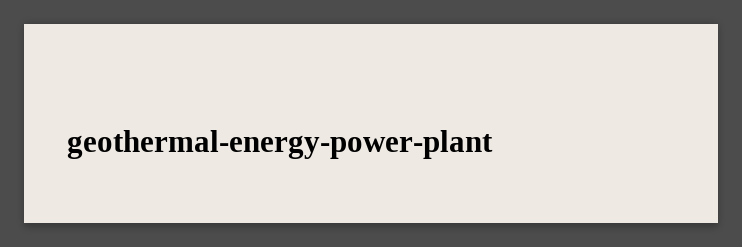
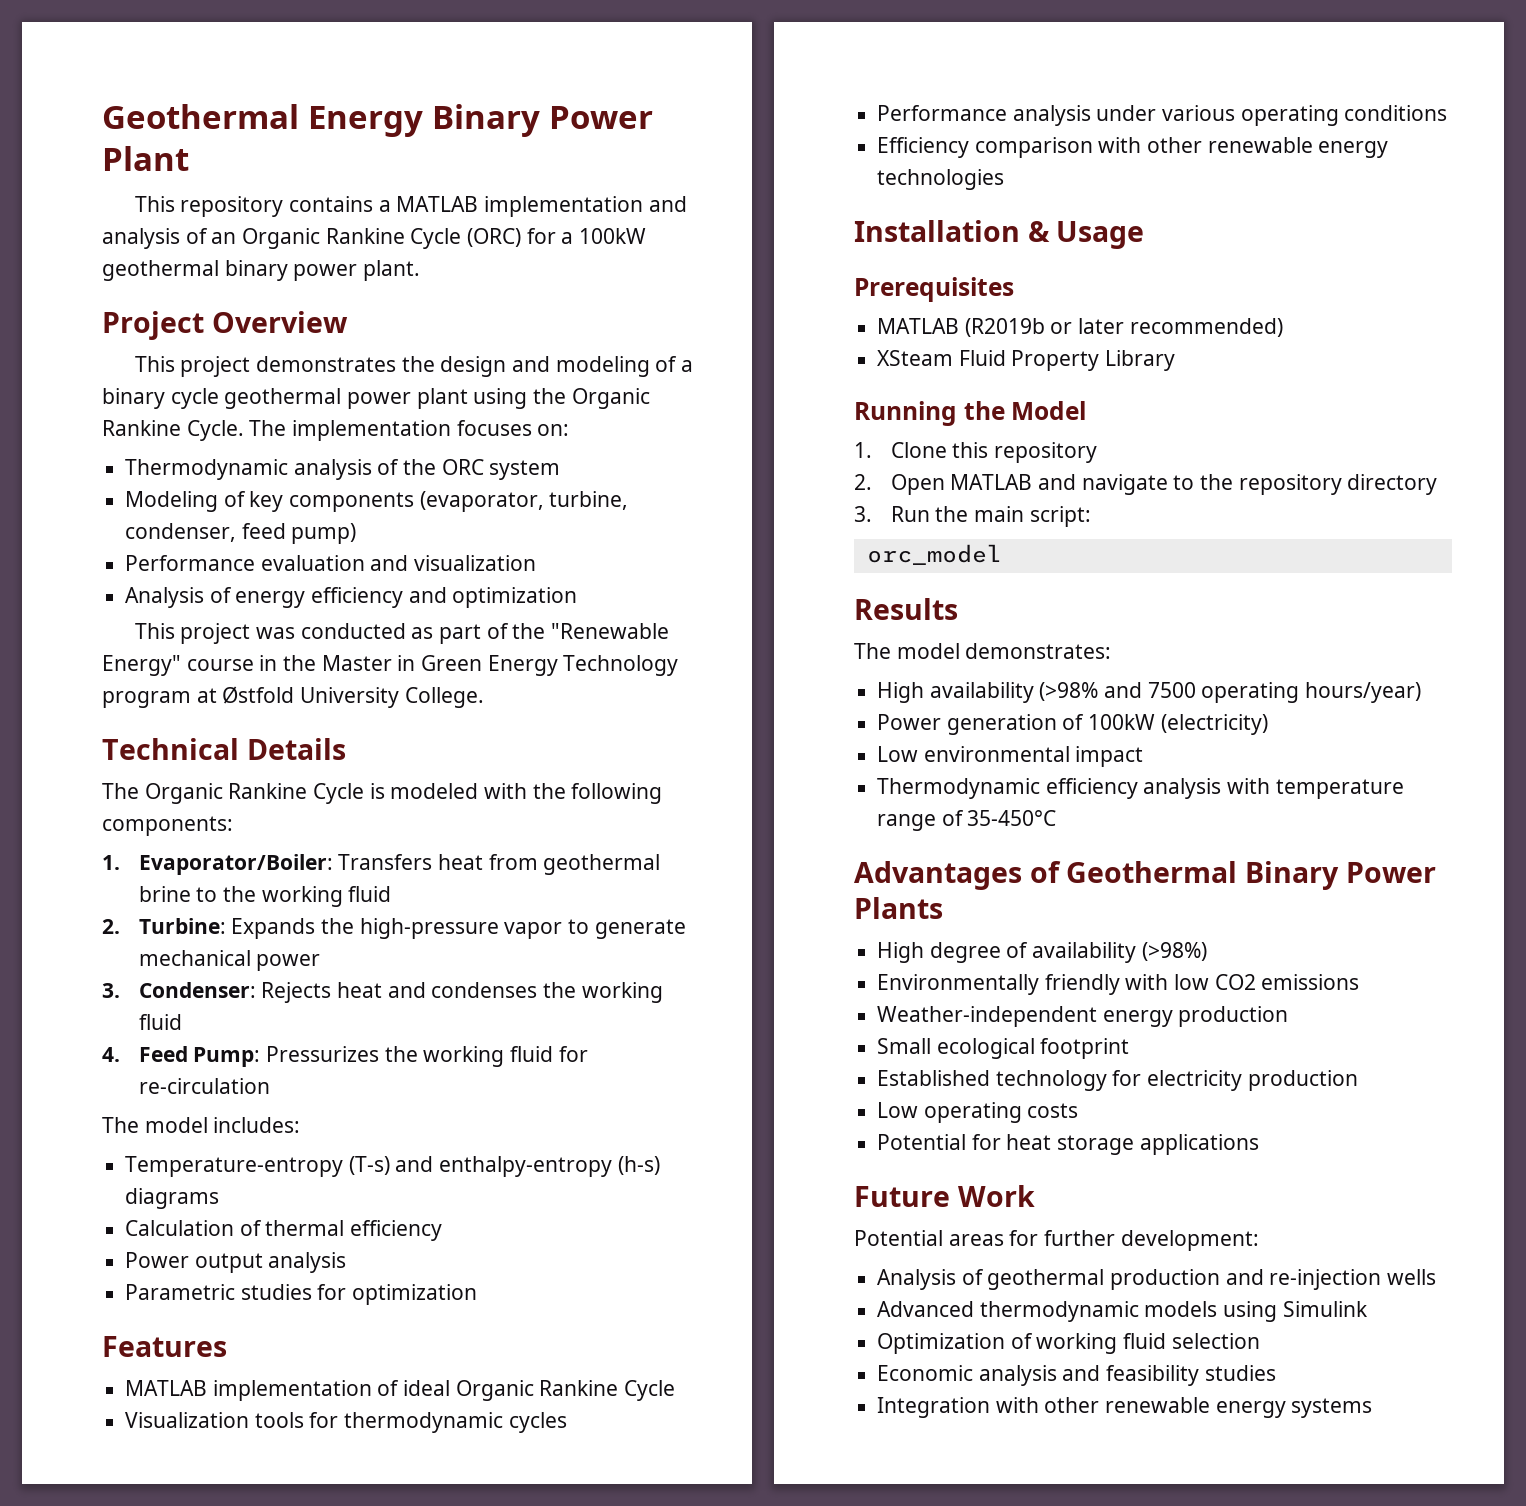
- geothermal-energy-power-plant
+ Geothermal Energy Binary Power Plant
+ This repository contains a MATLAB implementation and analysis of an Organic Rankine Cycle (ORC) for a 100kW geothermal binary power plant.
+ Project Overview
+ This project demonstrates the design and modeling of a binary cycle geothermal power plant using the Organic Rankine Cycle. The implementation focuses on:
+ Thermodynamic analysis of the ORC system
+ Modeling of key components (evaporator, turbine, condenser, feed pump)
+ Performance evaluation and visualization
+ Analysis of energy efficiency and optimization
+ This project was conducted as part of the "Renewable Energy" course in the Master in Green Energy Technology program at Østfold University College.
+ Technical Details
+ The Organic Rankine Cycle is modeled with the following components:
+ 1. Evaporator/Boiler: Transfers heat from geothermal brine to the working fluid
+ 2. Turbine: Expands the high-pressure vapor to generate mechanical power
+ 3. Condenser: Rejects heat and condenses the working fluid
+ 4. Feed Pump: Pressurizes the working fluid for re-circulation
+ The model includes:
+ Temperature-entropy (T-s) and enthalpy-entropy (h-s) diagrams
+ Calculation of thermal efficiency
+ Power output analysis
+ Parametric studies for optimization
+ Features
+ MATLAB implementation of ideal Organic Rankine Cycle
+ Visualization tools for thermodynamic cycles
+ Performance analysis under various operating conditions
+ Efficiency comparison with other renewable energy technologies
+ Installation & Usage
+ Prerequisites
+ MATLAB (R2019b or later recommended)
+ XSteam Fluid Property Library
+ Running the Model
+ 1. Clone this repository
+ 2. Open MATLAB and navigate to the repository directory
+ 3. Run the main script:
+ orc_model
+ Results
+ The model demonstrates:
+ High availability (>98% and 7500 operating hours/year)
+ Power generation of 100kW (electricity)
+ Low environmental impact
+ Thermodynamic efficiency analysis with temperature range of 35-450°C
+ Advantages of Geothermal Binary Power Plants
+ High degree of availability (>98%)
+ Environmentally friendly with low CO2 emissions
+ Weather-independent energy production
+ Small ecological footprint
+ Established technology for electricity production
+ Low operating costs
+ Potential for heat storage applications
+ Future Work
+ Potential areas for further development:
+ Analysis of geothermal production and re-injection wells
+ Advanced thermodynamic models using Simulink
+ Optimization of working fluid selection
+ Economic analysis and feasibility studies
+ Integration with other renewable energy systems

